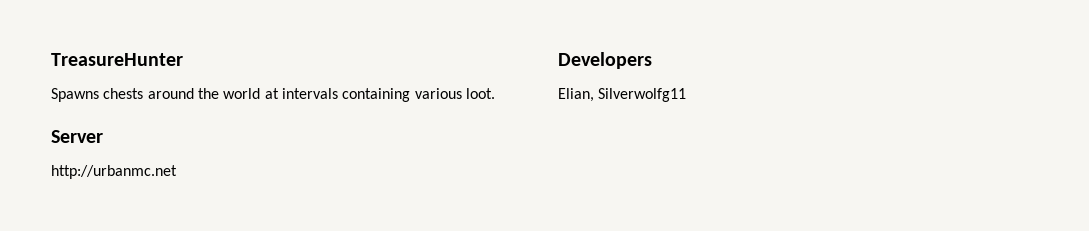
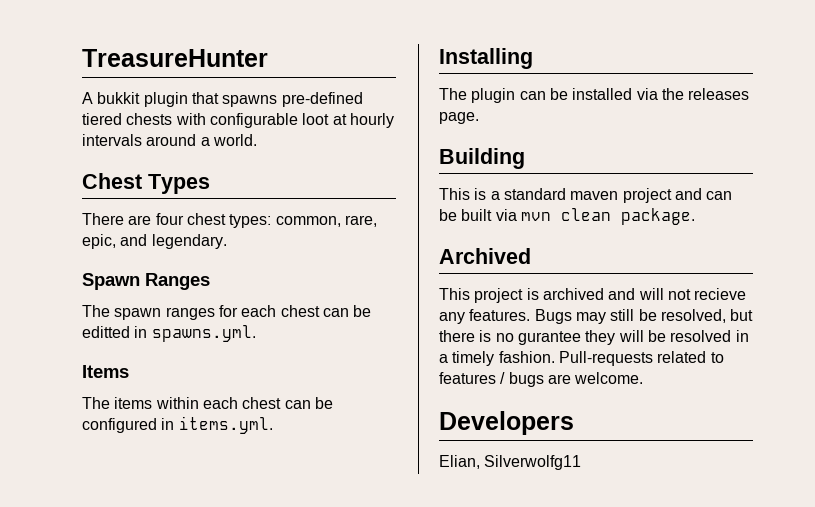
- Spawns chests around the world at intervals containing various loot.
- Server
- http://urbanmc.net
+ A bukkit plugin that spawns pre-defined tiered chests with configurable loot at hourly intervals around a world.
+ Chest Types
+ There are four chest types: common, rare, epic, and legendary.
+ Spawn Ranges
+ The spawn ranges for each chest can be editted in spawns.yml.
+ Items
+ The items within each chest can be configured in items.yml.
+ Installing
+ The plugin can be installed via the releases page.
+ Building
+ This is a standard maven project and can be built via mvn clean package.
+ Archived
+ This project is archived and will not recieve any features. Bugs may still be resolved, but there is no gurantee they will be resolved in a timely fashion. Pull-requests related to features / bugs are welcome.

